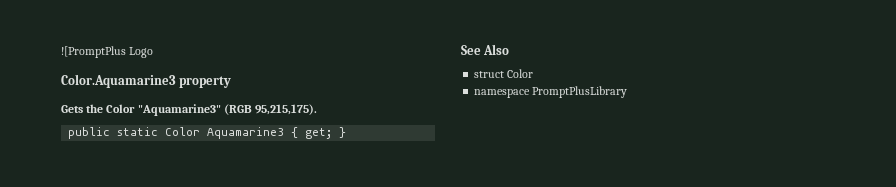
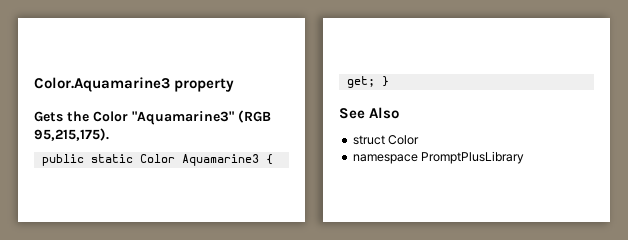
- ![PromptPlus Logo

